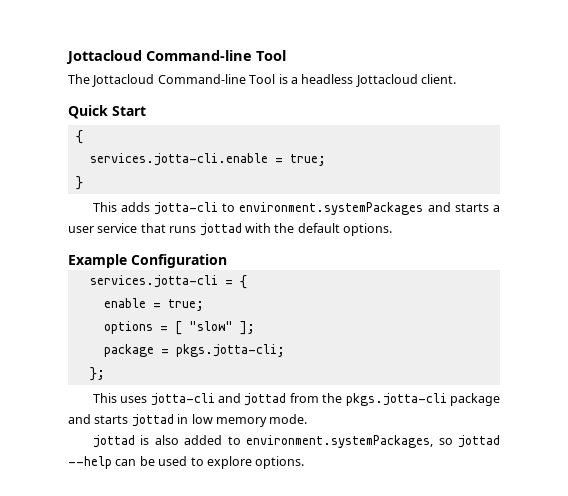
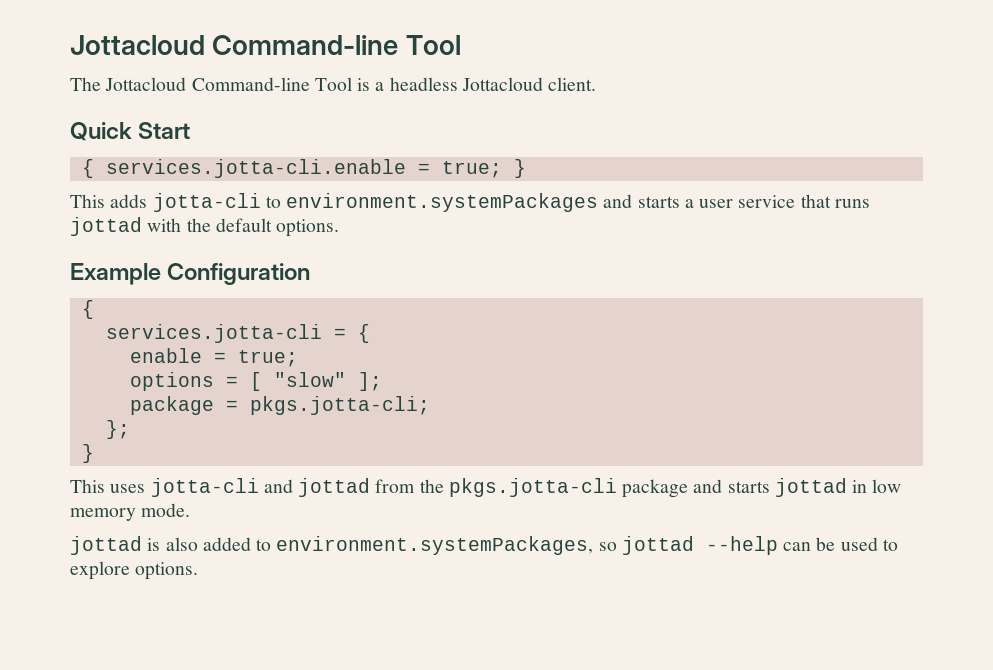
  Quick Start
- {
- services.jotta-cli.enable = true;
- }
+ { services.jotta-cli.enable = true; }
  Example Configuration
+ {
  };
+ }

